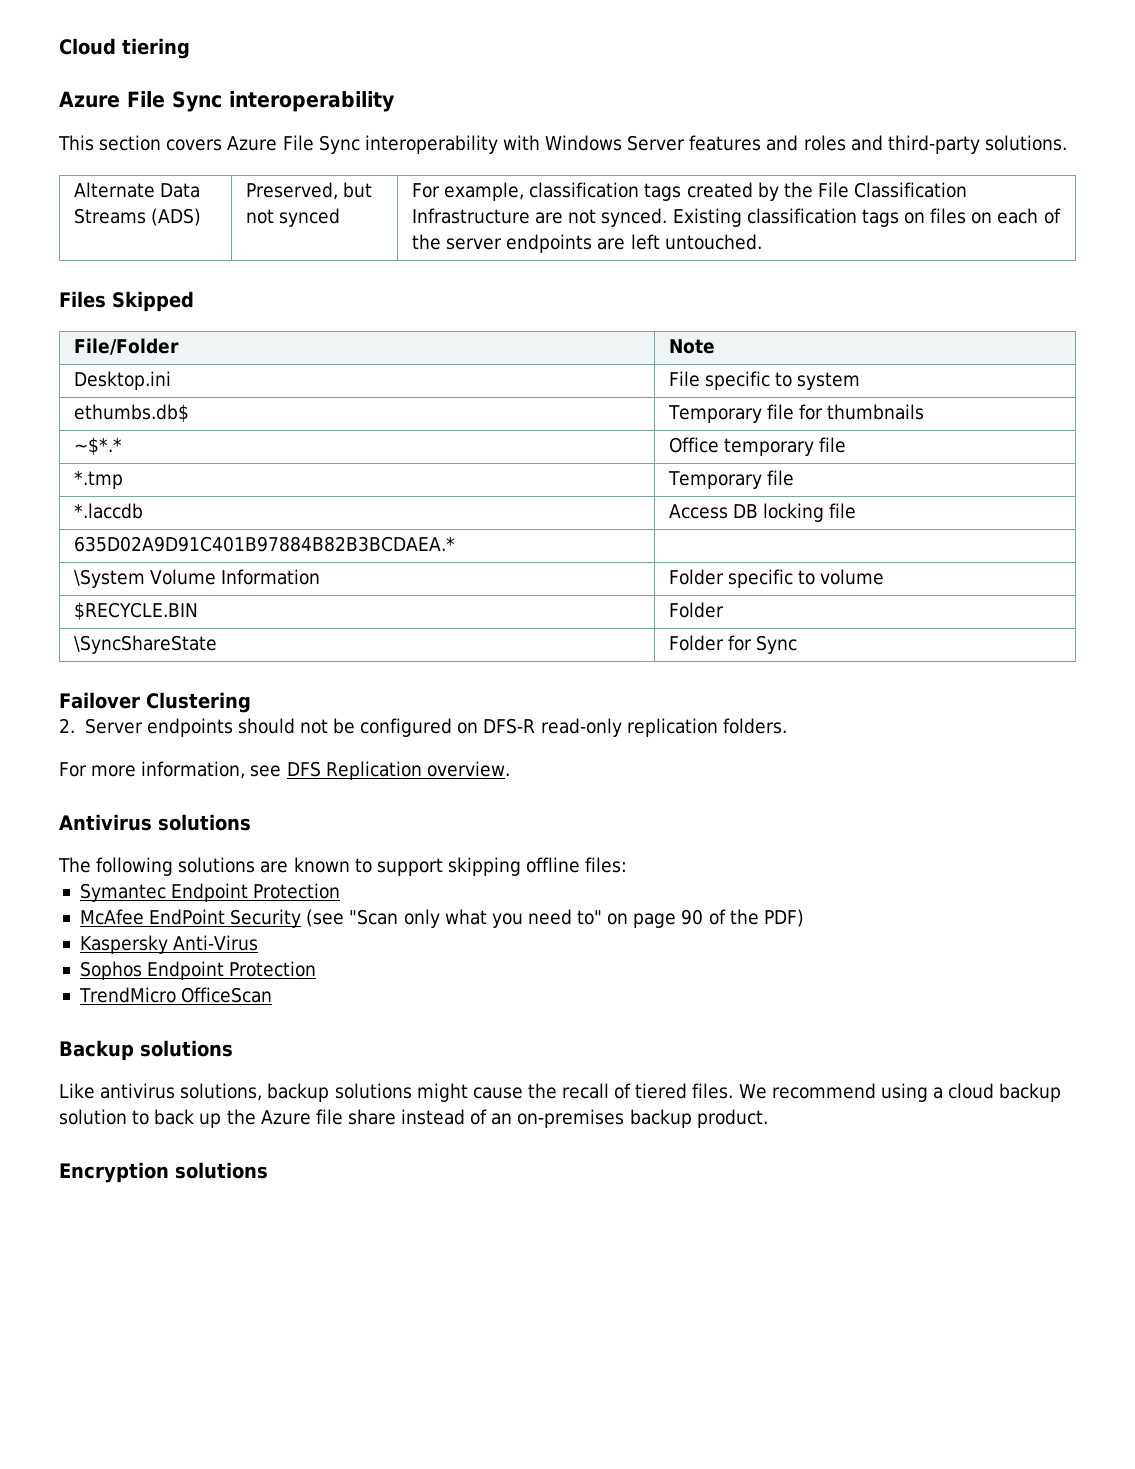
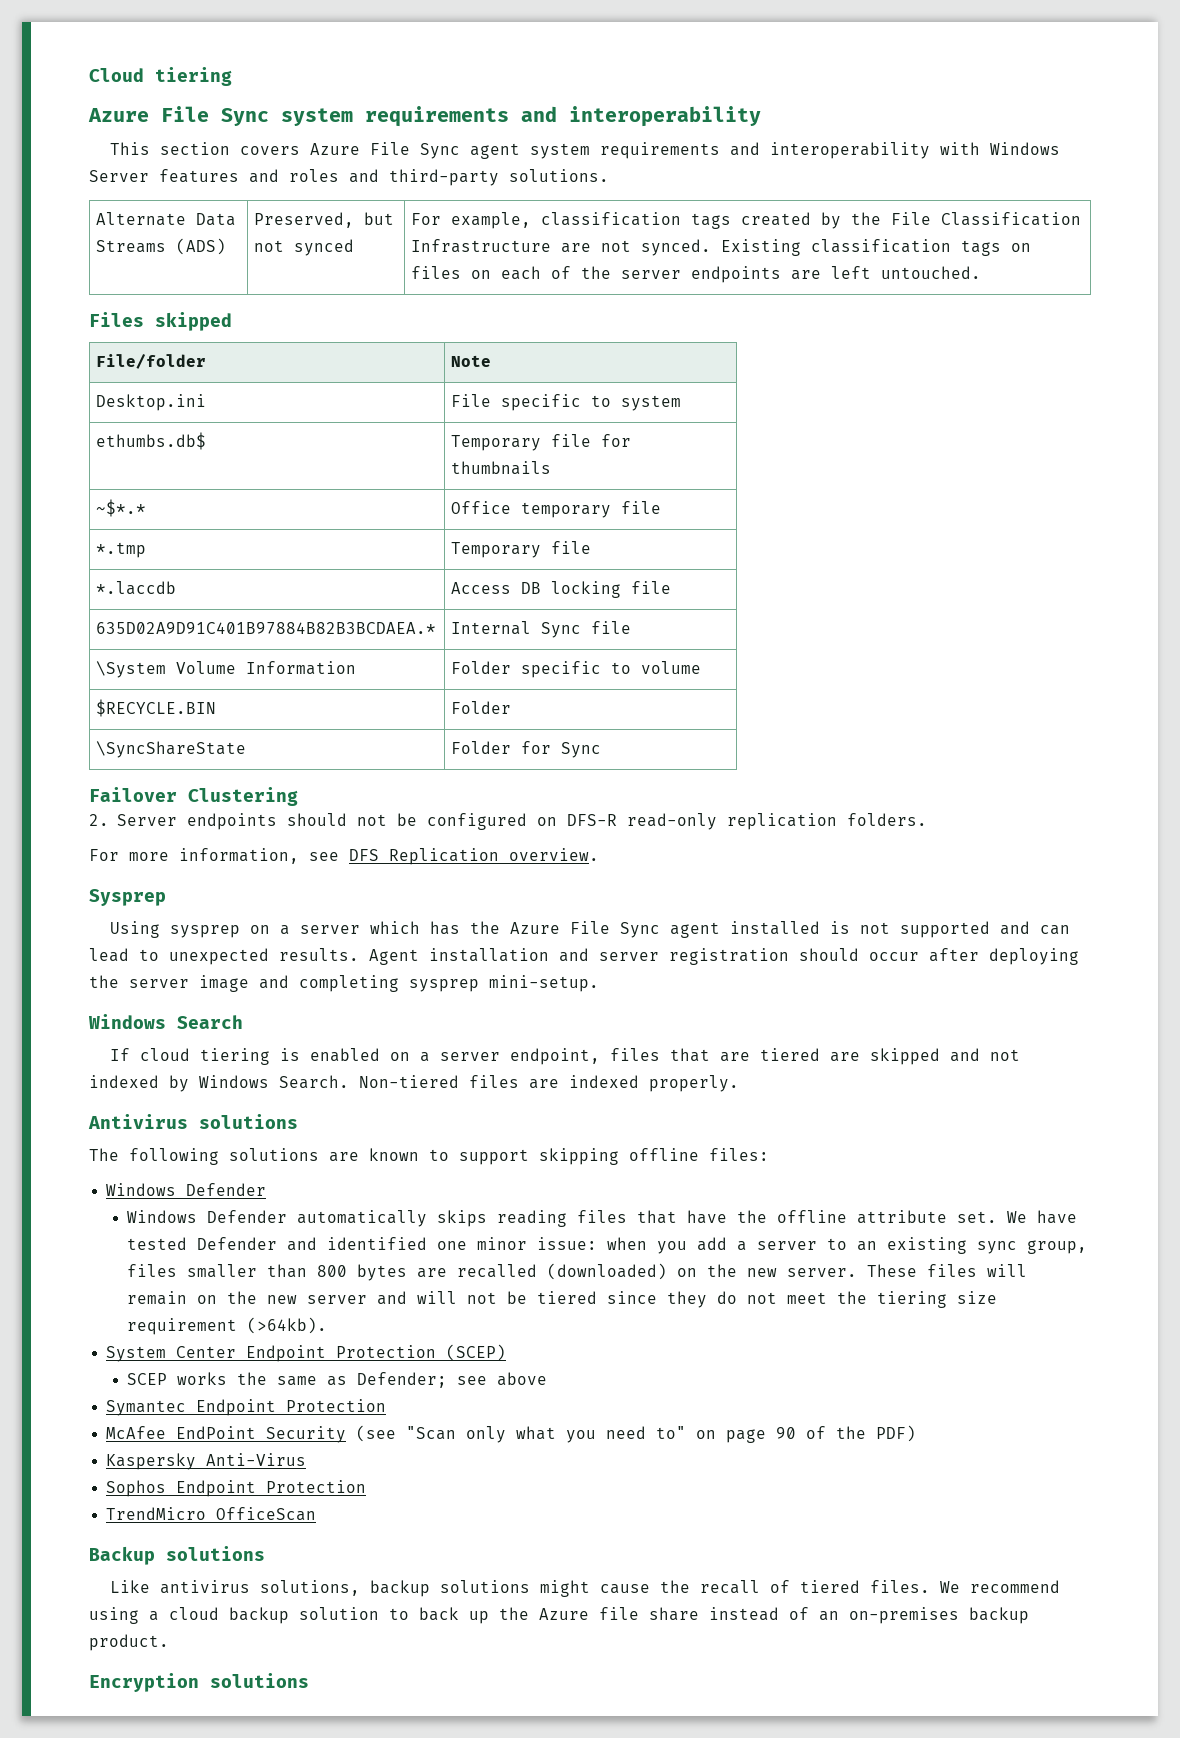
  Cloud tiering
- Azure File Sync interoperability
+ Azure File Sync system requirements and interoperability
- This section covers Azure File Sync interoperability with Windows Server features and roles and third-party solutions.
+ This section covers Azure File Sync agent system requirements and interoperability with Windows Server features and roles and third-party solutions.
- Files Skipped
- File/Folder | Note
+ Files skipped
+ File/folder | Note
- 635D02A9D91C401B97884B82B3BCDAEA.* |
+ 635D02A9D91C401B97884B82B3BCDAEA.* | Internal Sync file
+ Sysprep
+ Using sysprep on a server which has the Azure File Sync agent installed is not supported and can lead to unexpected results. Agent installation and server registration should occur after deploying the server image and completing sysprep mini-setup.
+ Windows Search
+ If cloud tiering is enabled on a server endpoint, files that are tiered are skipped and not indexed by Windows Search. Non-tiered files are indexed properly.
  The following solutions are known to support skipping offline files:
+ Windows Defender
+ Windows Defender automatically skips reading files that have the offline attribute set. We have tested Defender and identified one minor issue: when you add a server to an existing sync group, files smaller than 800 bytes are recalled (downloaded) on the new server. These files will remain on the new server and will not be tiered since they do not meet the tiering size requirement (>64kb).
+ System Center Endpoint Protection (SCEP)
+ SCEP works the same as Defender; see above

